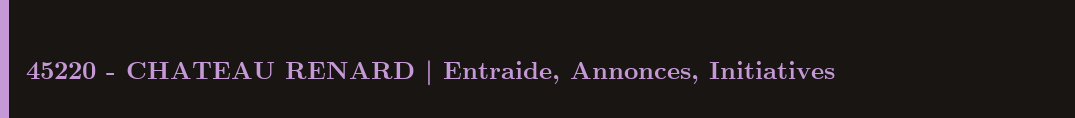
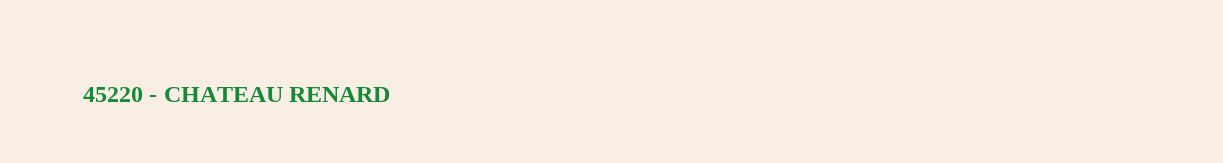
- 45220 - CHATEAU RENARD | Entraide, Annonces, Initiatives
+ 45220 - CHATEAU RENARD

